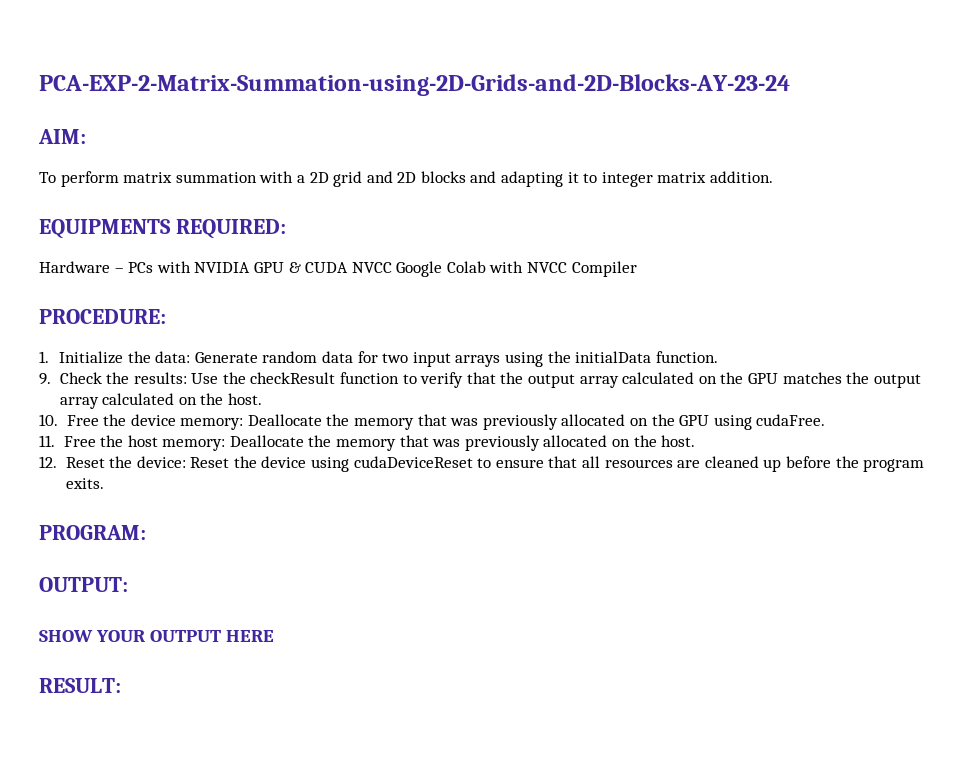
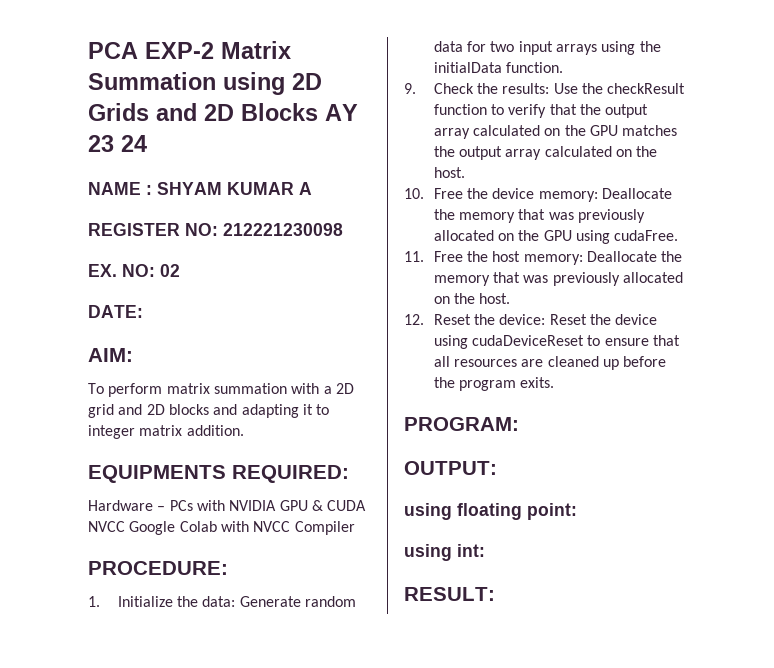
- PCA-EXP-2-Matrix-Summation-using-2D-Grids-and-2D-Blocks-AY-23-24
+ PCA EXP-2 Matrix Summation using 2D Grids and 2D Blocks AY 23 24
+ NAME : SHYAM KUMAR A
+ REGISTER NO: 212221230098
+ EX. NO: 02
+ DATE:
- SHOW YOUR OUTPUT HERE
+ using floating point:
+ using int:

